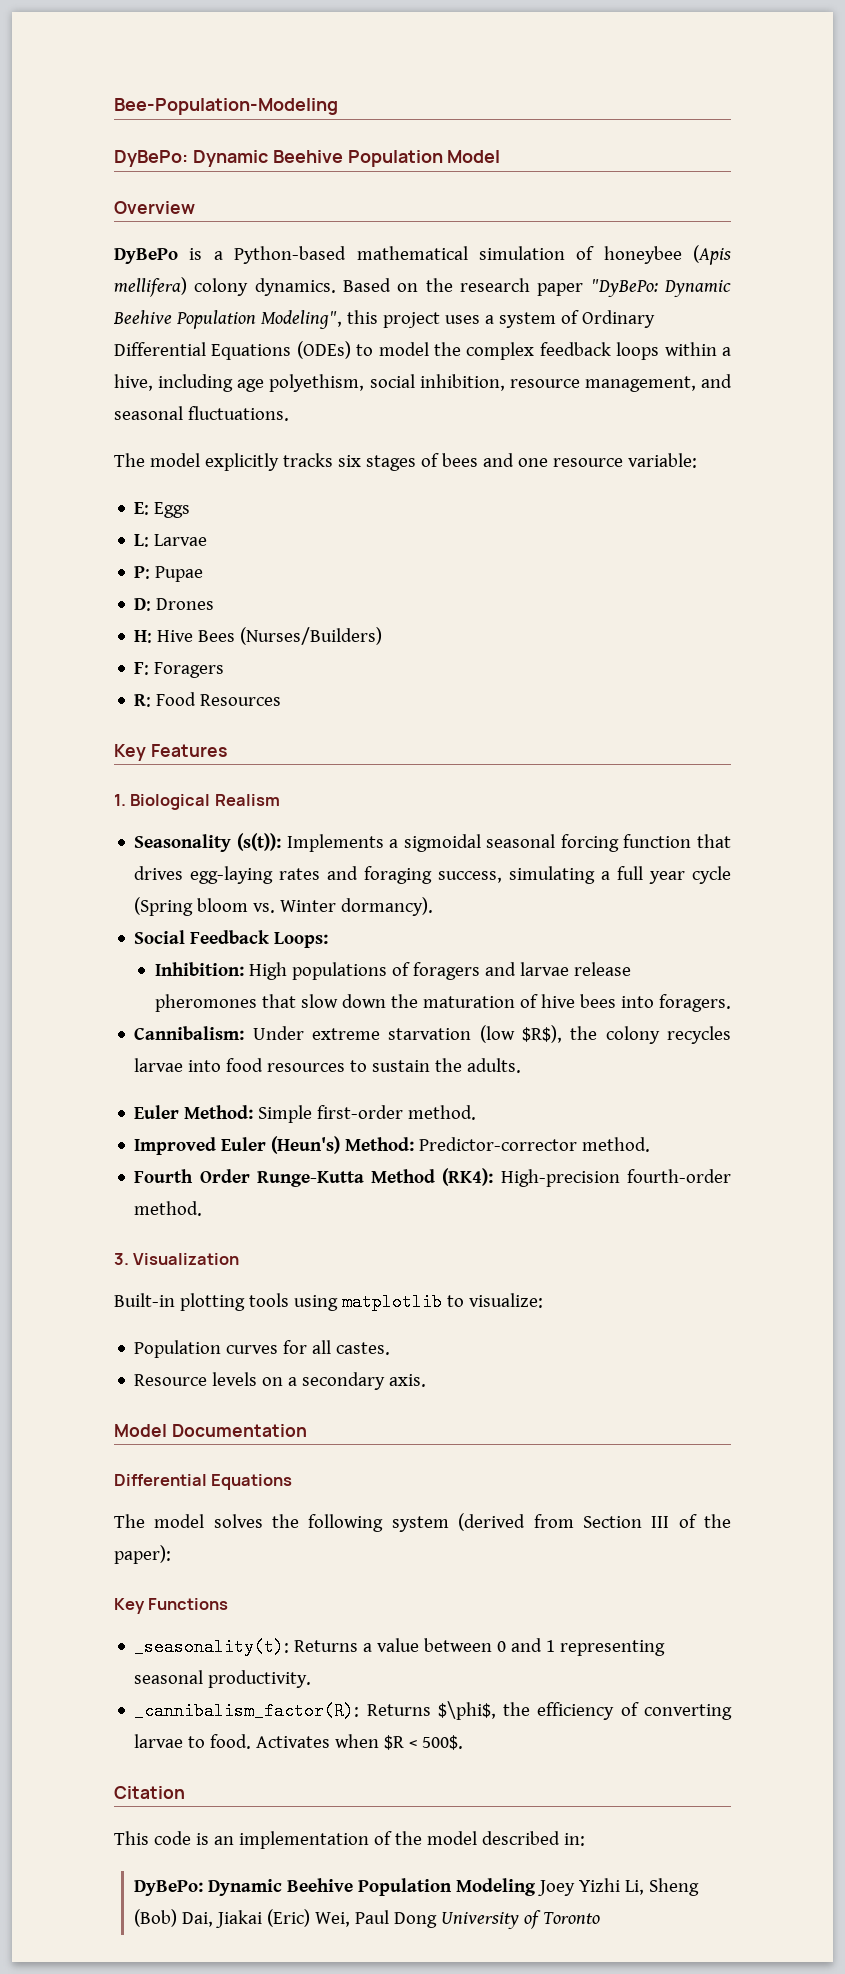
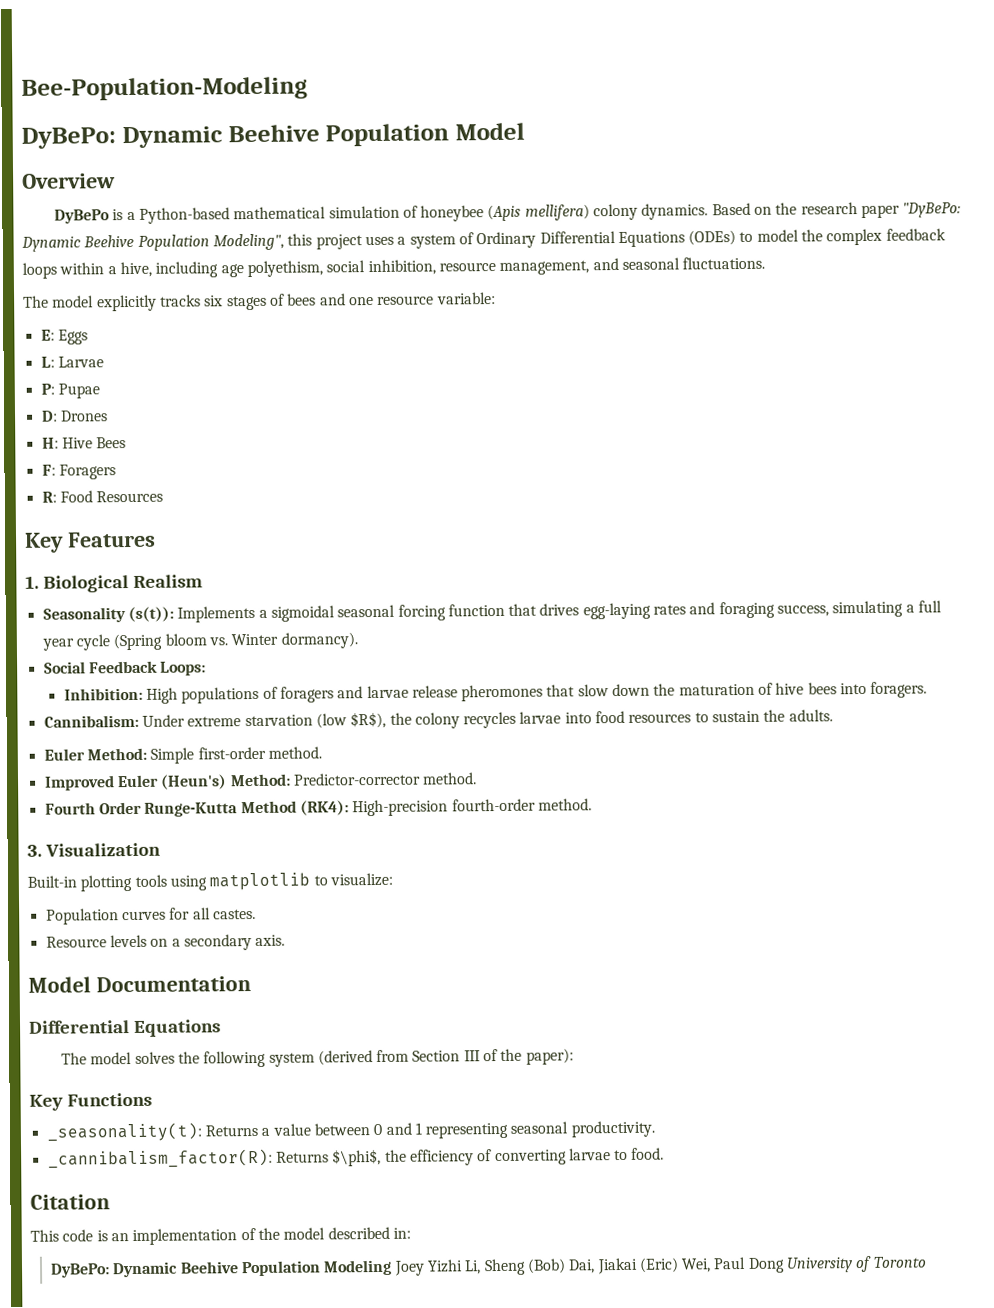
- H: Hive Bees (Nurses/Builders)
+ H: Hive Bees
- Activates when $R < 500$.

